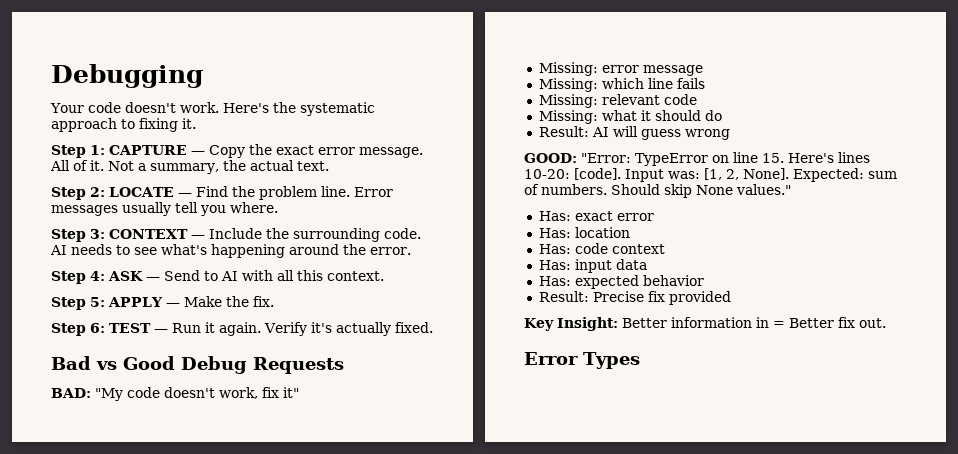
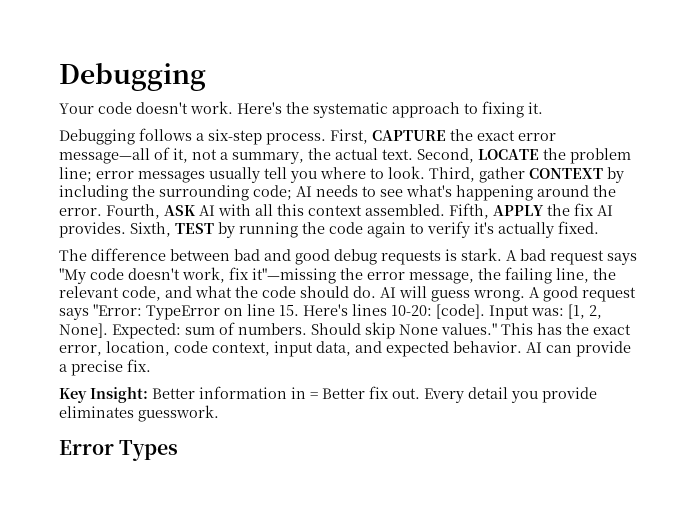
- Step 1: CAPTURE — Copy the exact error message. All of it. Not a summary, the actual text.
- Step 2: LOCATE — Find the problem line. Error messages usually tell you where.
- Step 3: CONTEXT — Include the surrounding code. AI needs to see what's happening around the error.
- Step 4: ASK — Send to AI with all this context.
- Step 5: APPLY — Make the fix.
- Step 6: TEST — Run it again. Verify it's actually fixed.
- Bad vs Good Debug Requests
- BAD: "My code doesn't work, fix it"
- Missing: error message
- Missing: which line fails
- Missing: relevant code
- Missing: what it should do
- Result: AI will guess wrong
- GOOD: "Error: TypeError on line 15. Here's lines 10-20: [code].
+ Debugging follows a six-step process. First, CAPTURE the exact error message—all of it, not a summary, the actual text. Second, LOCATE the problem line; error messages usually tell you where to look. Third, gather CONTEXT by including the surrounding code; AI needs to see what's happening around the error. Fourth, ASK AI with all this context assembled. Fifth, APPLY the fix AI provides. Sixth, TEST by running the code again to verify it's actually fixed.
+ The difference between bad and good debug requests is stark. A bad request says "My code doesn't work, fix it"—missing the error message, the failing line, the relevant code, and what the code should do. AI will guess wrong. A good request says "Error: TypeError on line 15. Here's lines 10-20: [code].
- Should skip None values."
- Has: exact error
- Has: location
- Has: code context
- Has: input data
- Has: expected behavior
- Result: Precise fix provided
+ Should skip None values." This has the exact error, location, code context, input data, and expected behavior. AI can provide a precise fix.
+ Every detail you provide eliminates guesswork.

